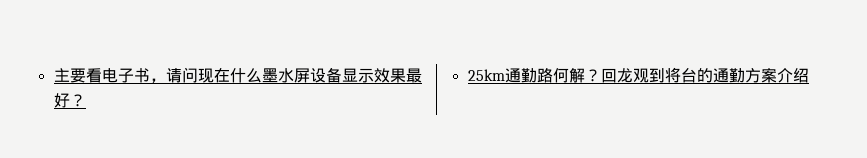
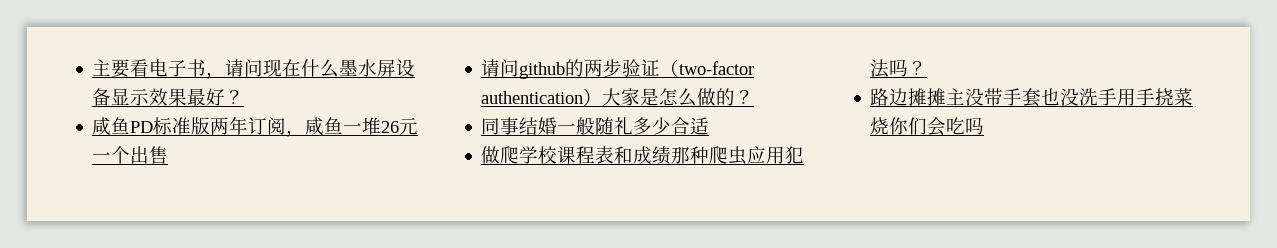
- 25km通勤路何解？回龙观到将台的通勤方案介绍
+ 咸鱼PD标准版两年订阅，咸鱼一堆26元一个出售
+ 请问github的两步验证（two-factor authentication）大家是怎么做的？
+ 同事结婚一般随礼多少合适
+ 做爬学校课程表和成绩那种爬虫应用犯法吗？
+ 路边摊摊主没带手套也没洗手用手挠菜烧你们会吃吗

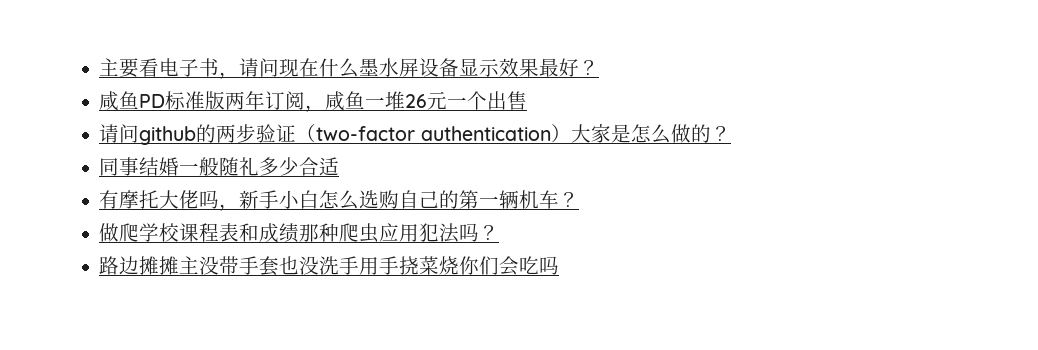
+ 有摩托大佬吗，新手小白怎么选购自己的第一辆机车？

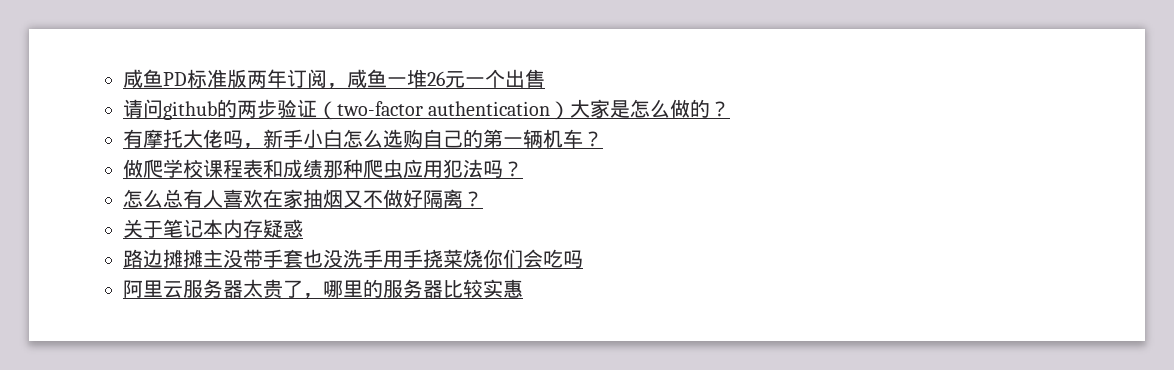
- 主要看电子书，请问现在什么墨水屏设备显示效果最好？
- 同事结婚一般随礼多少合适
+ 怎么总有人喜欢在家抽烟又不做好隔离？
+ 关于笔记本内存疑惑
+ 阿里云服务器太贵了，哪里的服务器比较实惠

